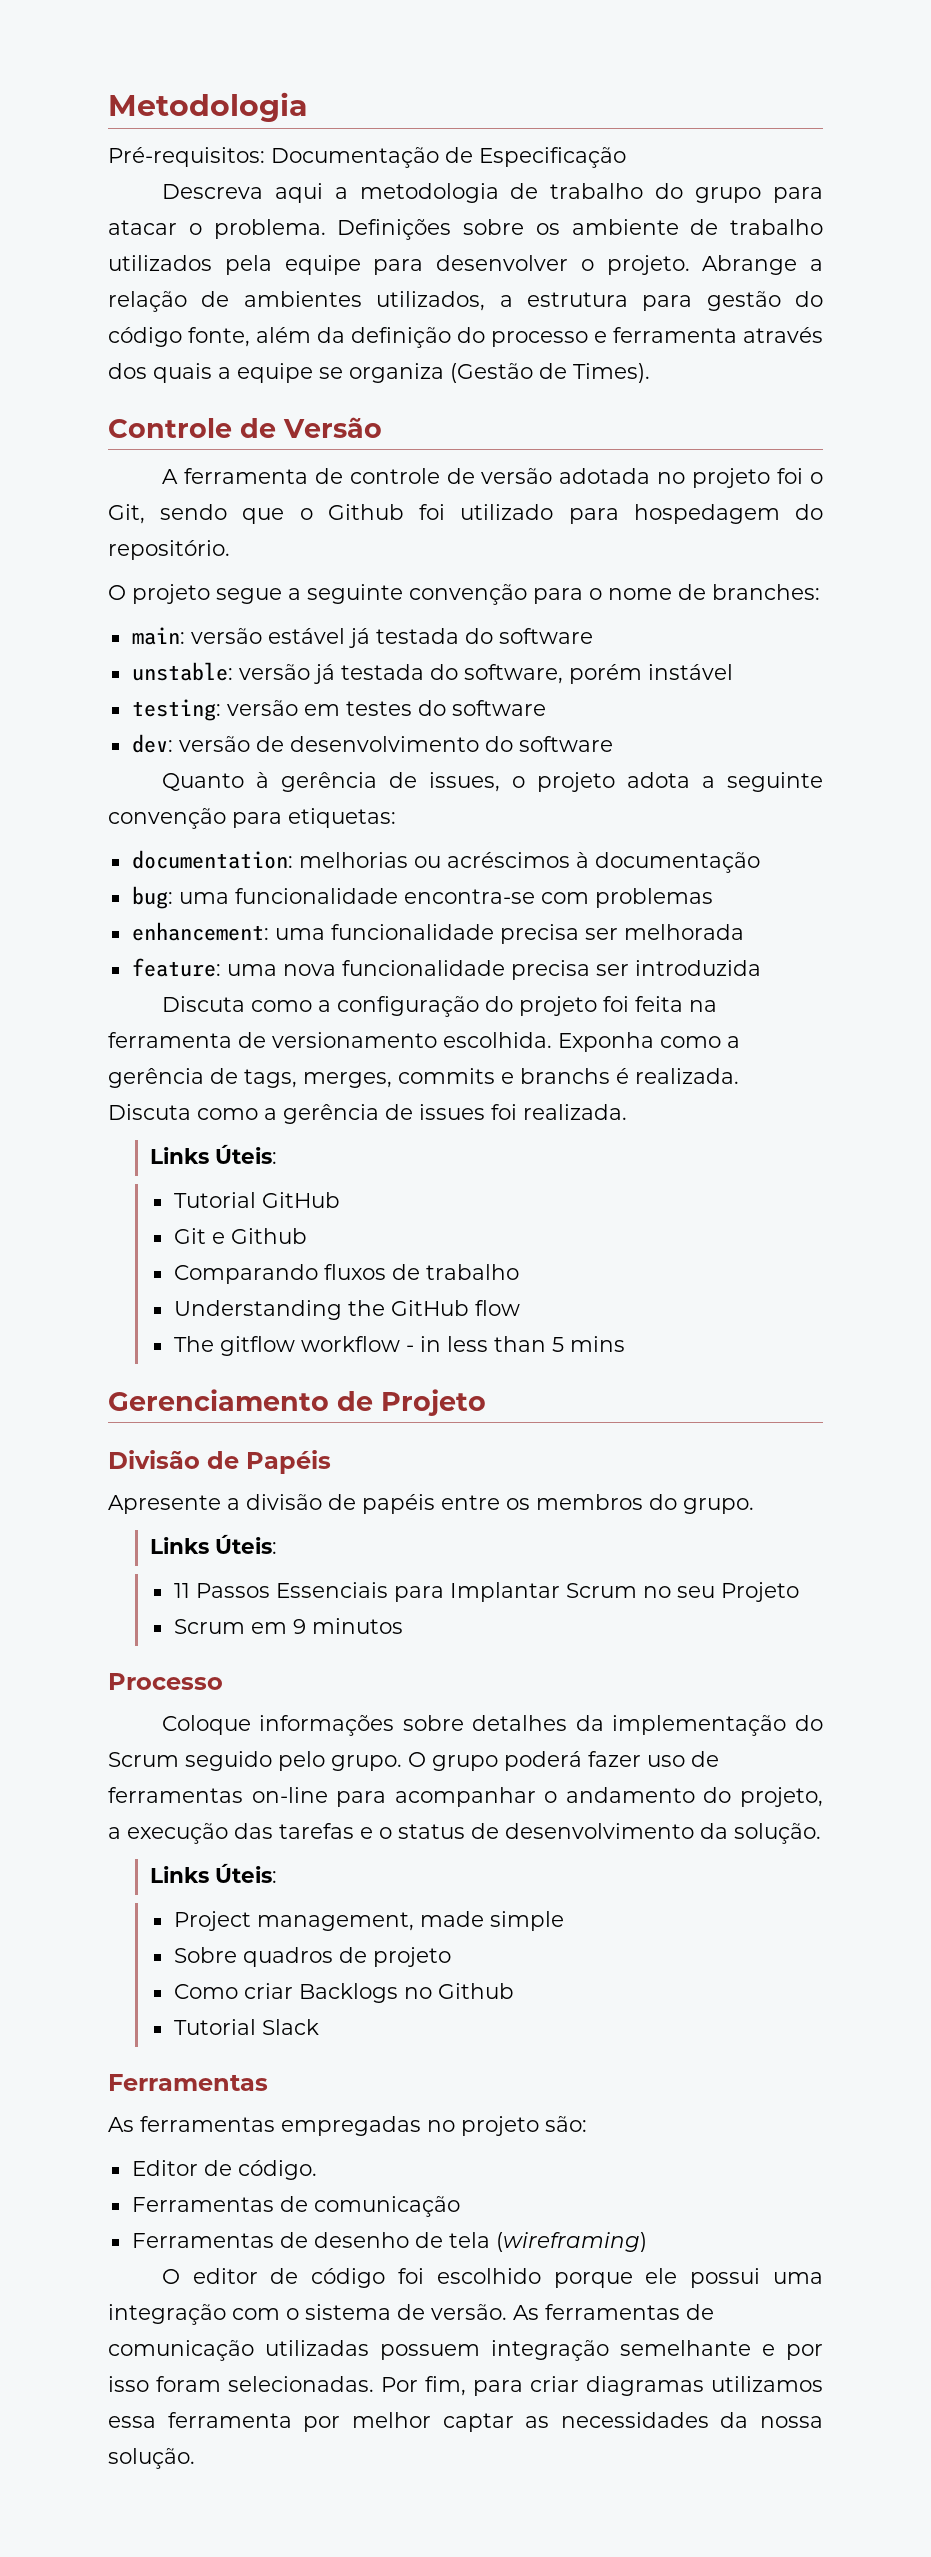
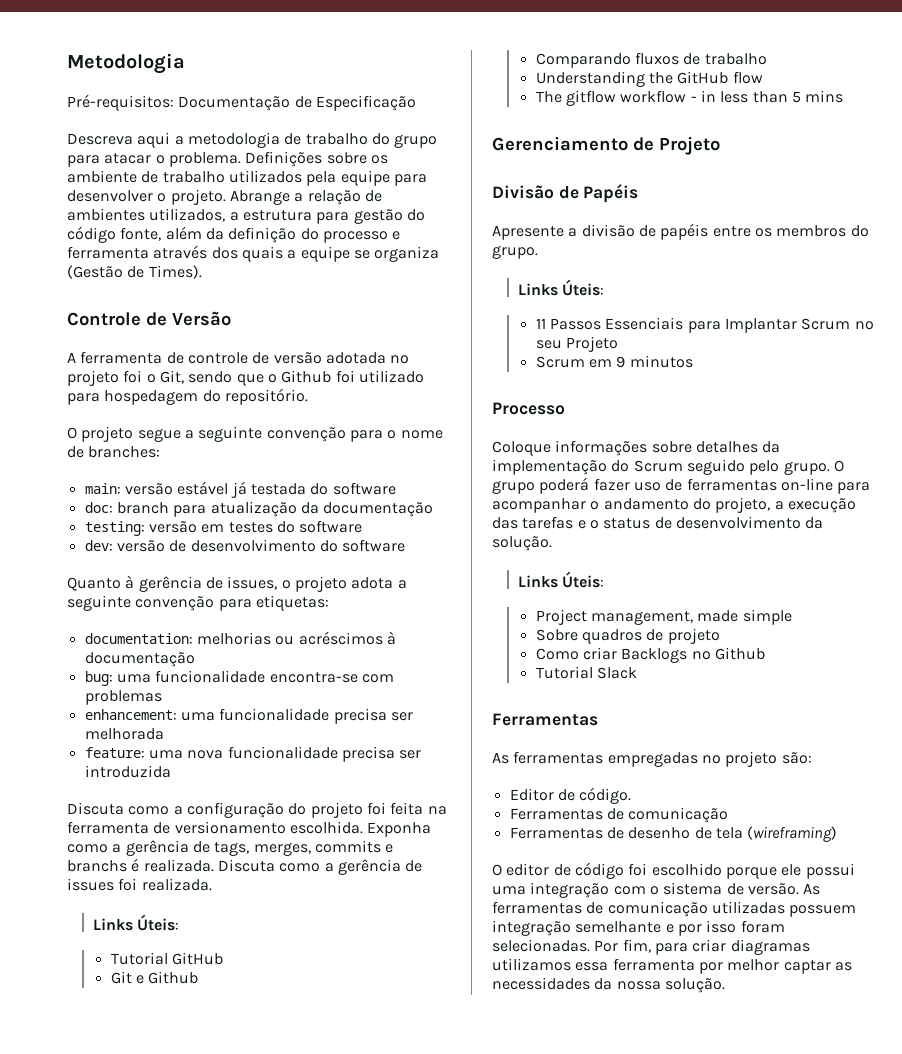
- unstable: versão já testada do software, porém instável
+ doc: branch para atualização da documentação

